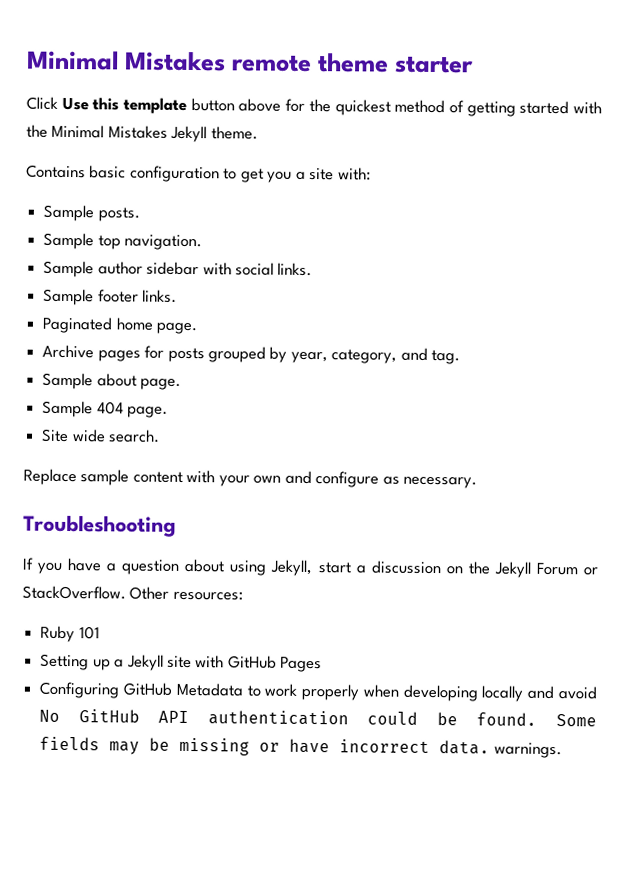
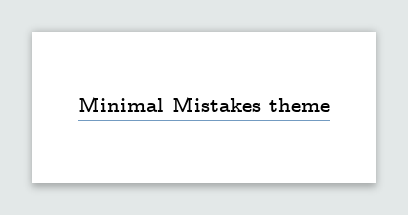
- Minimal Mistakes remote theme starter
- Click Use this template button above for the quickest method of getting started with the Minimal Mistakes Jekyll theme.
- Contains basic configuration to get you a site with:
- Sample posts.
- Sample top navigation.
- Sample author sidebar with social links.
- Sample footer links.
- Paginated home page.
- Archive pages for posts grouped by year, category, and tag.
- Sample about page.
- Sample 404 page.
- Site wide search.
- Replace sample content with your own and configure as necessary.
- Troubleshooting
- If you have a question about using Jekyll, start a discussion on the Jekyll Forum or StackOverflow. Other resources:
- Ruby 101
- Setting up a Jekyll site with GitHub Pages
- Configuring GitHub Metadata to work properly when developing locally and avoid No GitHub API authentication could be found. Some fields may be missing or have incorrect data. warnings.
+ Minimal Mistakes theme

